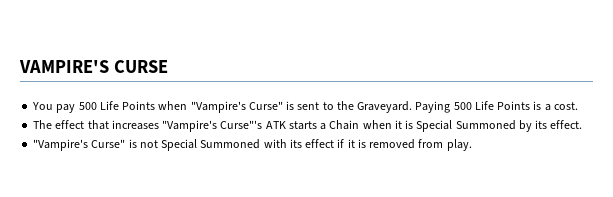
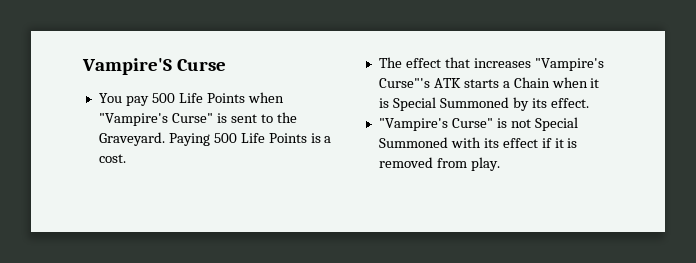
- VAMPIRE'S CURSE
+ Vampire'S Curse

